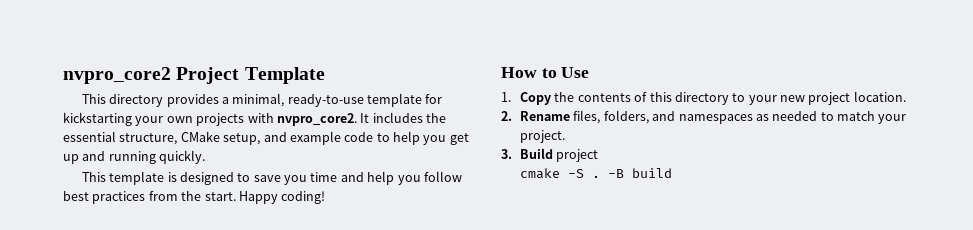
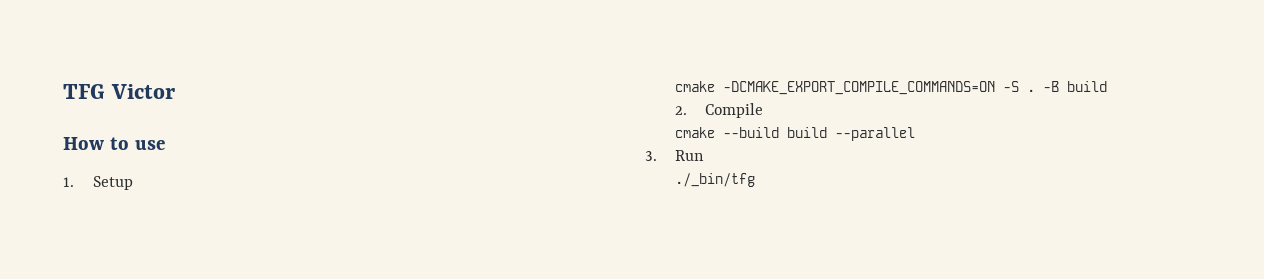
- nvpro_core2 Project Template
- This directory provides a minimal, ready-to-use template for kickstarting your own projects with nvpro_core2. It includes the essential structure, CMake setup, and example code to help you get up and running quickly.
- This template is designed to save you time and help you follow best practices from the start. Happy coding!
+ TFG Victor
- How to Use
+ How to use
- 1. Copy the contents of this directory to your new project location.
- 2. Rename files, folders, and namespaces as needed to match your project.
- 3. Build project
- cmake -S .
+ 1. Setup
+ cmake -DCMAKE_EXPORT_COMPILE_COMMANDS=ON -S .
+ 2. Compile
+ cmake --build build --parallel
+ 3. Run
+ ./_bin/tfg

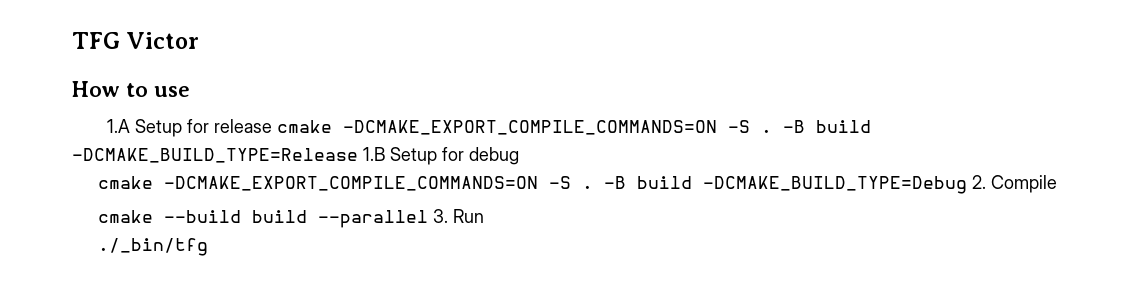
- 1. Setup
- cmake -DCMAKE_EXPORT_COMPILE_COMMANDS=ON -S . -B build
- 2. Compile
+ 1.A Setup for release cmake -DCMAKE_EXPORT_COMPILE_COMMANDS=ON -S . -B build -DCMAKE_BUILD_TYPE=Release 1.B Setup for debug
+ cmake -DCMAKE_EXPORT_COMPILE_COMMANDS=ON -S . -B build -DCMAKE_BUILD_TYPE=Debug 2. Compile
- cmake --build build --parallel
- 3. Run
+ cmake --build build --parallel 3. Run

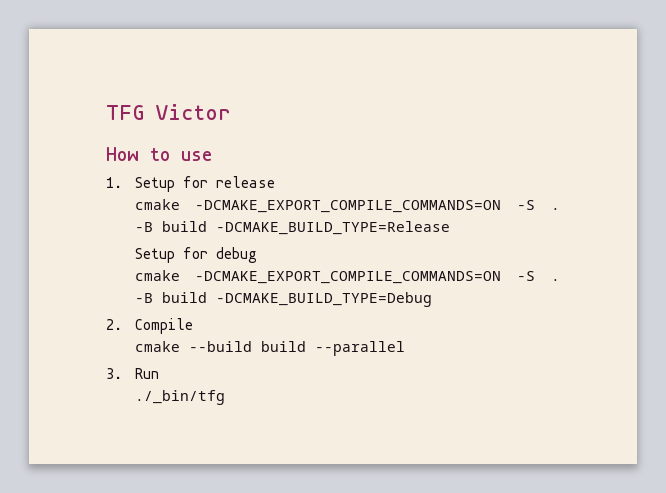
- 1.A Setup for release cmake -DCMAKE_EXPORT_COMPILE_COMMANDS=ON -S .
+ 1. Setup for release
+ cmake -DCMAKE_EXPORT_COMPILE_COMMANDS=ON -S .
- -B build -DCMAKE_BUILD_TYPE=Release 1.B Setup for debug
+ -B build -DCMAKE_BUILD_TYPE=Release
+ Setup for debug
- -B build -DCMAKE_BUILD_TYPE=Debug 2. Compile
+ -B build -DCMAKE_BUILD_TYPE=Debug
+ 2. Compile
- cmake --build build --parallel 3. Run
+ cmake --build build --parallel
+ 3. Run

